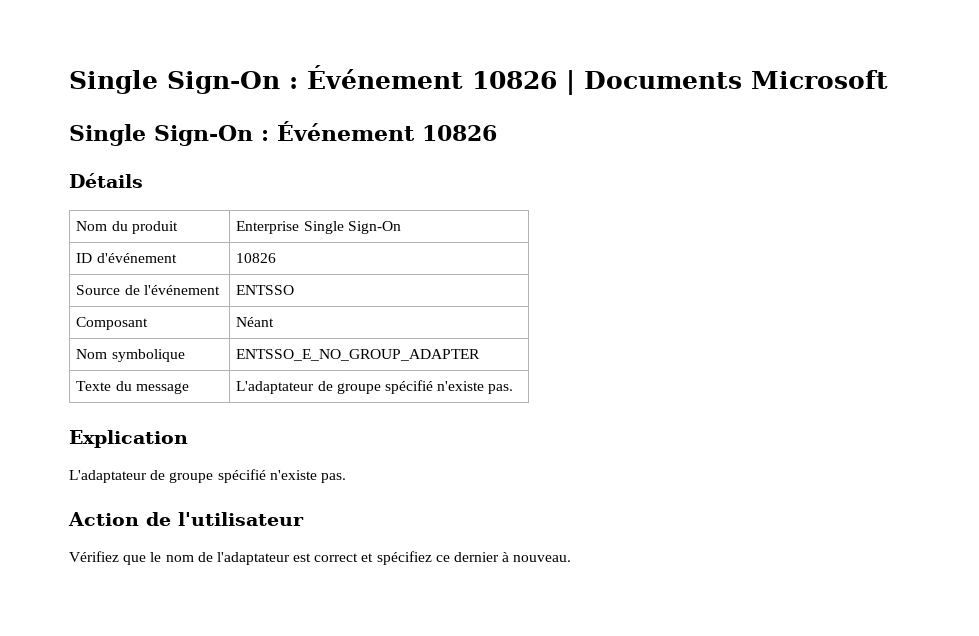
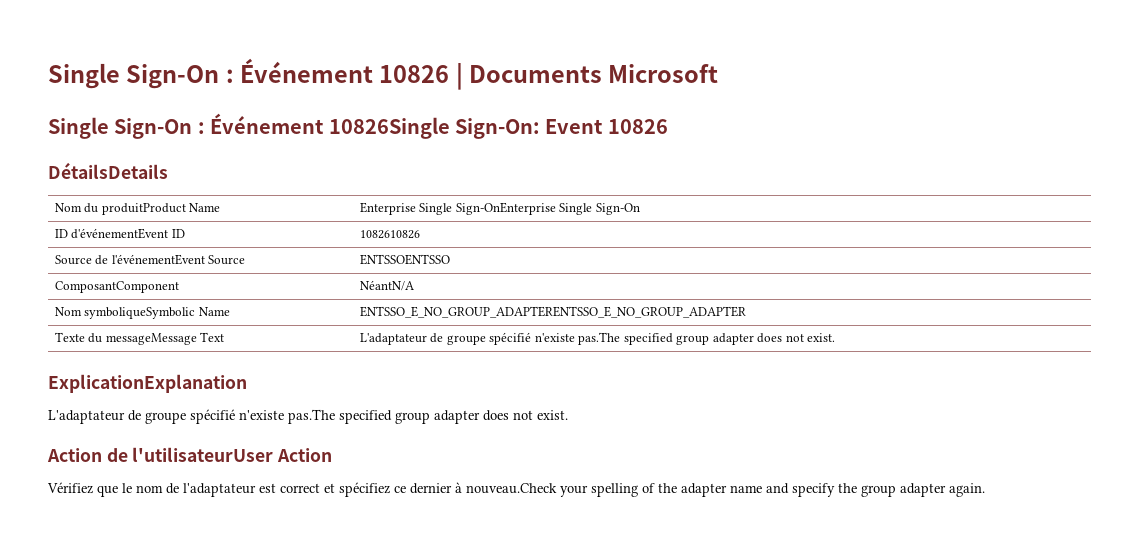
  Single Sign-On : Événement 10826 | Documents Microsoft
- Single Sign-On : Événement 10826
- Détails
+ Single Sign-On : Événement 10826Single Sign-On: Event 10826
+ DétailsDetails
- Nom du produit | Enterprise Single Sign-On
+ Nom du produitProduct Name | Enterprise Single Sign-OnEnterprise Single Sign-On
- ID d'événement | 10826
+ ID d'événementEvent ID | 1082610826
- Source de l'événement | ENTSSO
- Composant | Néant
- Nom symbolique | ENTSSO_E_NO_GROUP_ADAPTER
+ Source de l'événementEvent Source | ENTSSOENTSSO
+ ComposantComponent | NéantN/A
+ Nom symboliqueSymbolic Name | ENTSSO_E_NO_GROUP_ADAPTERENTSSO_E_NO_GROUP_ADAPTER
- Texte du message | L'adaptateur de groupe spécifié n'existe pas.
- Explication
- L'adaptateur de groupe spécifié n'existe pas.
+ Texte du messageMessage Text | L'adaptateur de groupe spécifié n'existe pas.The specified group adapter does not exist.
+ ExplicationExplanation
+ L'adaptateur de groupe spécifié n'existe pas.The specified group adapter does not exist.
- Action de l'utilisateur
+ Action de l'utilisateurUser Action
- Vérifiez que le nom de l'adaptateur est correct et spécifiez ce dernier à nouveau.
+ Vérifiez que le nom de l'adaptateur est correct et spécifiez ce dernier à nouveau.Check your spelling of the adapter name and specify the group adapter again.

